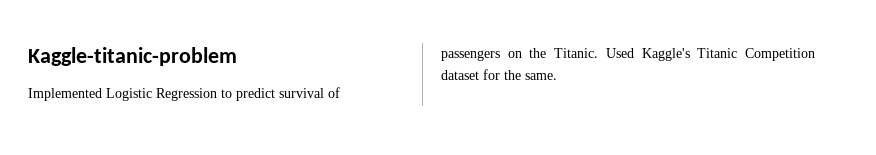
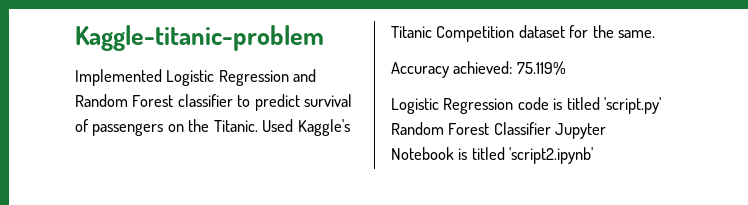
- Implemented Logistic Regression to predict survival of passengers on the Titanic.
+ Implemented Logistic Regression and Random Forest classifier to predict survival of passengers on the Titanic.
+ Accuracy achieved: 75.119%
+ Logistic Regression code is titled 'script.py' Random Forest Classifier Jupyter Notebook is titled 'script2.ipynb'

